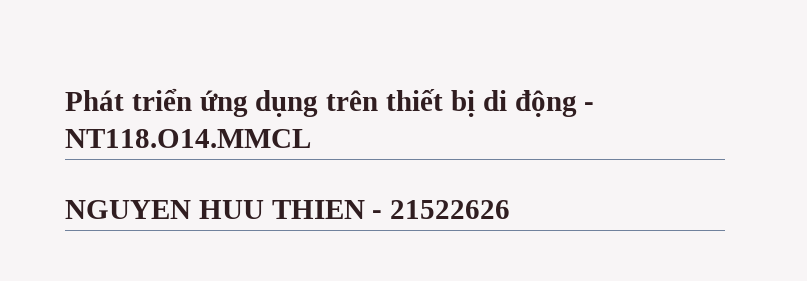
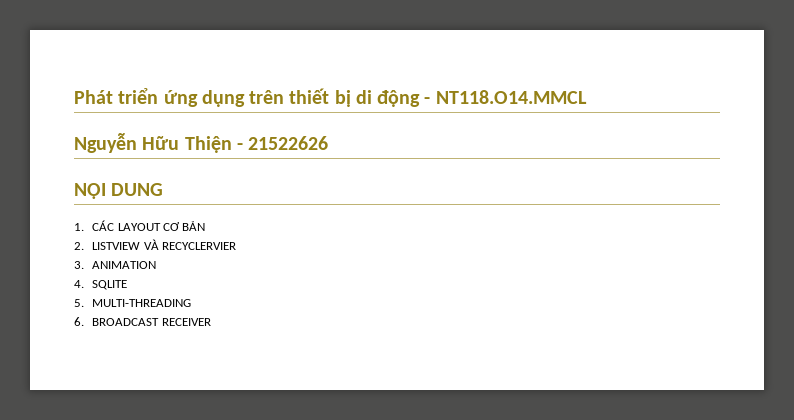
- NGUYEN HUU THIEN - 21522626
+ Nguyễn Hữu Thiện - 21522626
+ NỘI DUNG
+ 1. CÁC LAYOUT CƠ BẢN
+ 2. LISTVIEW VÀ RECYCLERVIER
+ 3. ANIMATION
+ 4. SQLITE
+ 5. MULTI-THREADING
+ 6. BROADCAST RECEIVER

